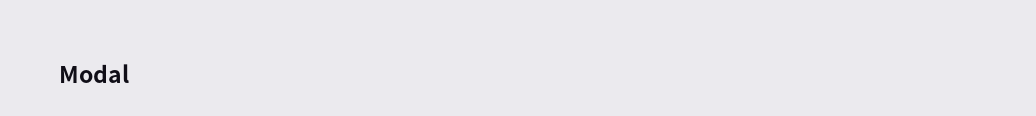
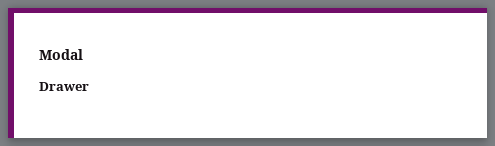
+ Drawer

